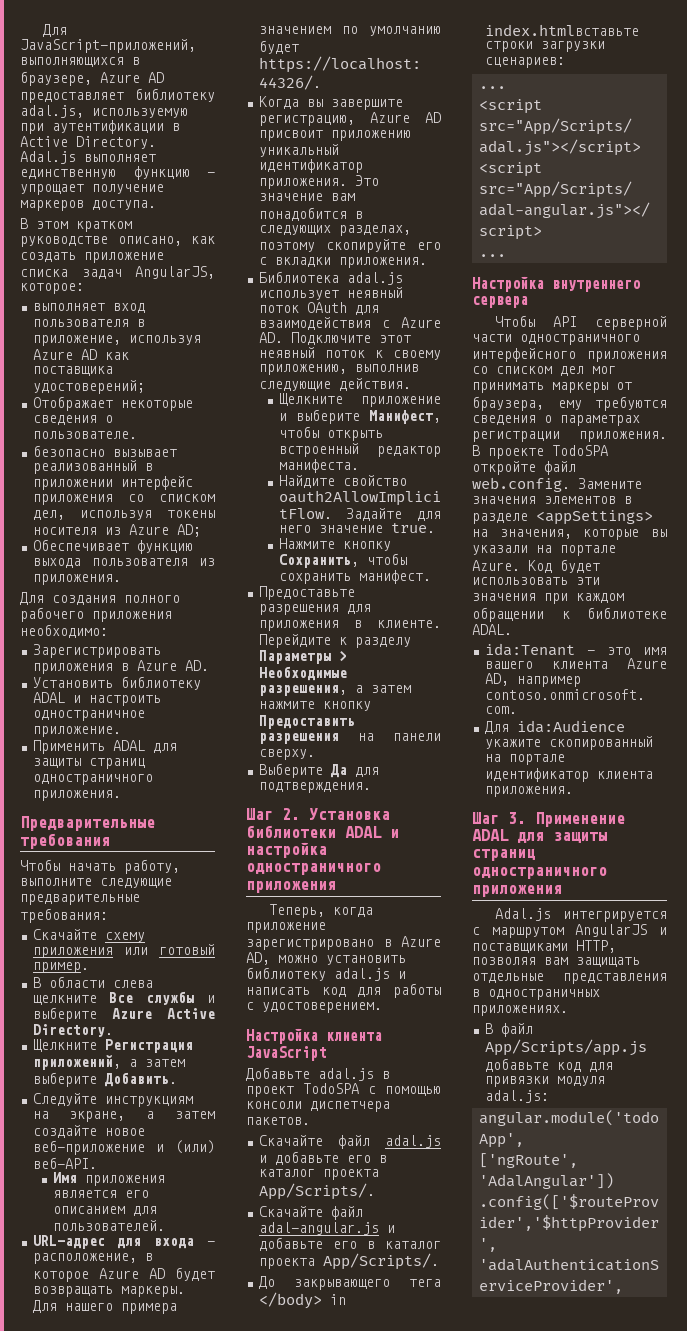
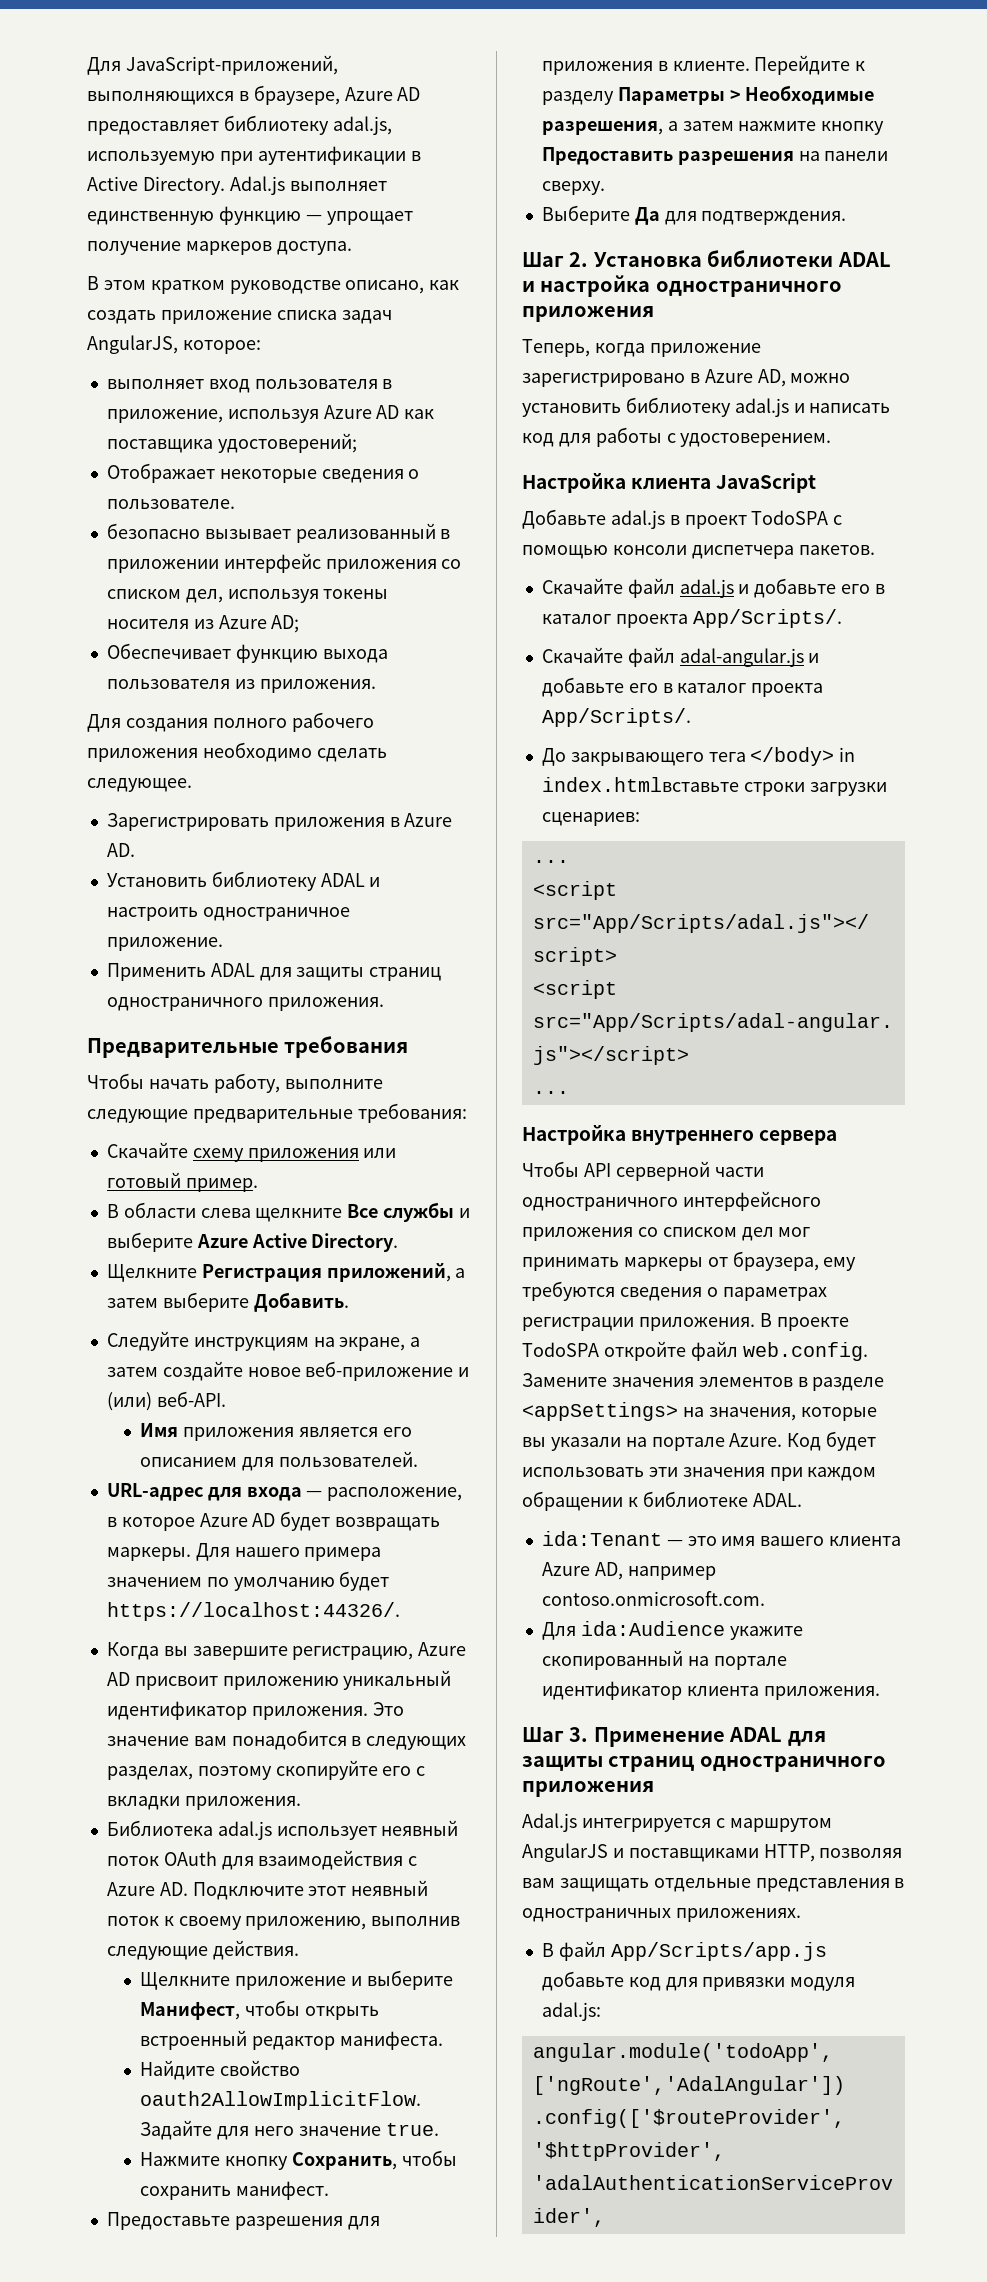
- Для создания полного рабочего приложения необходимо:
+ Для создания полного рабочего приложения необходимо сделать следующее.

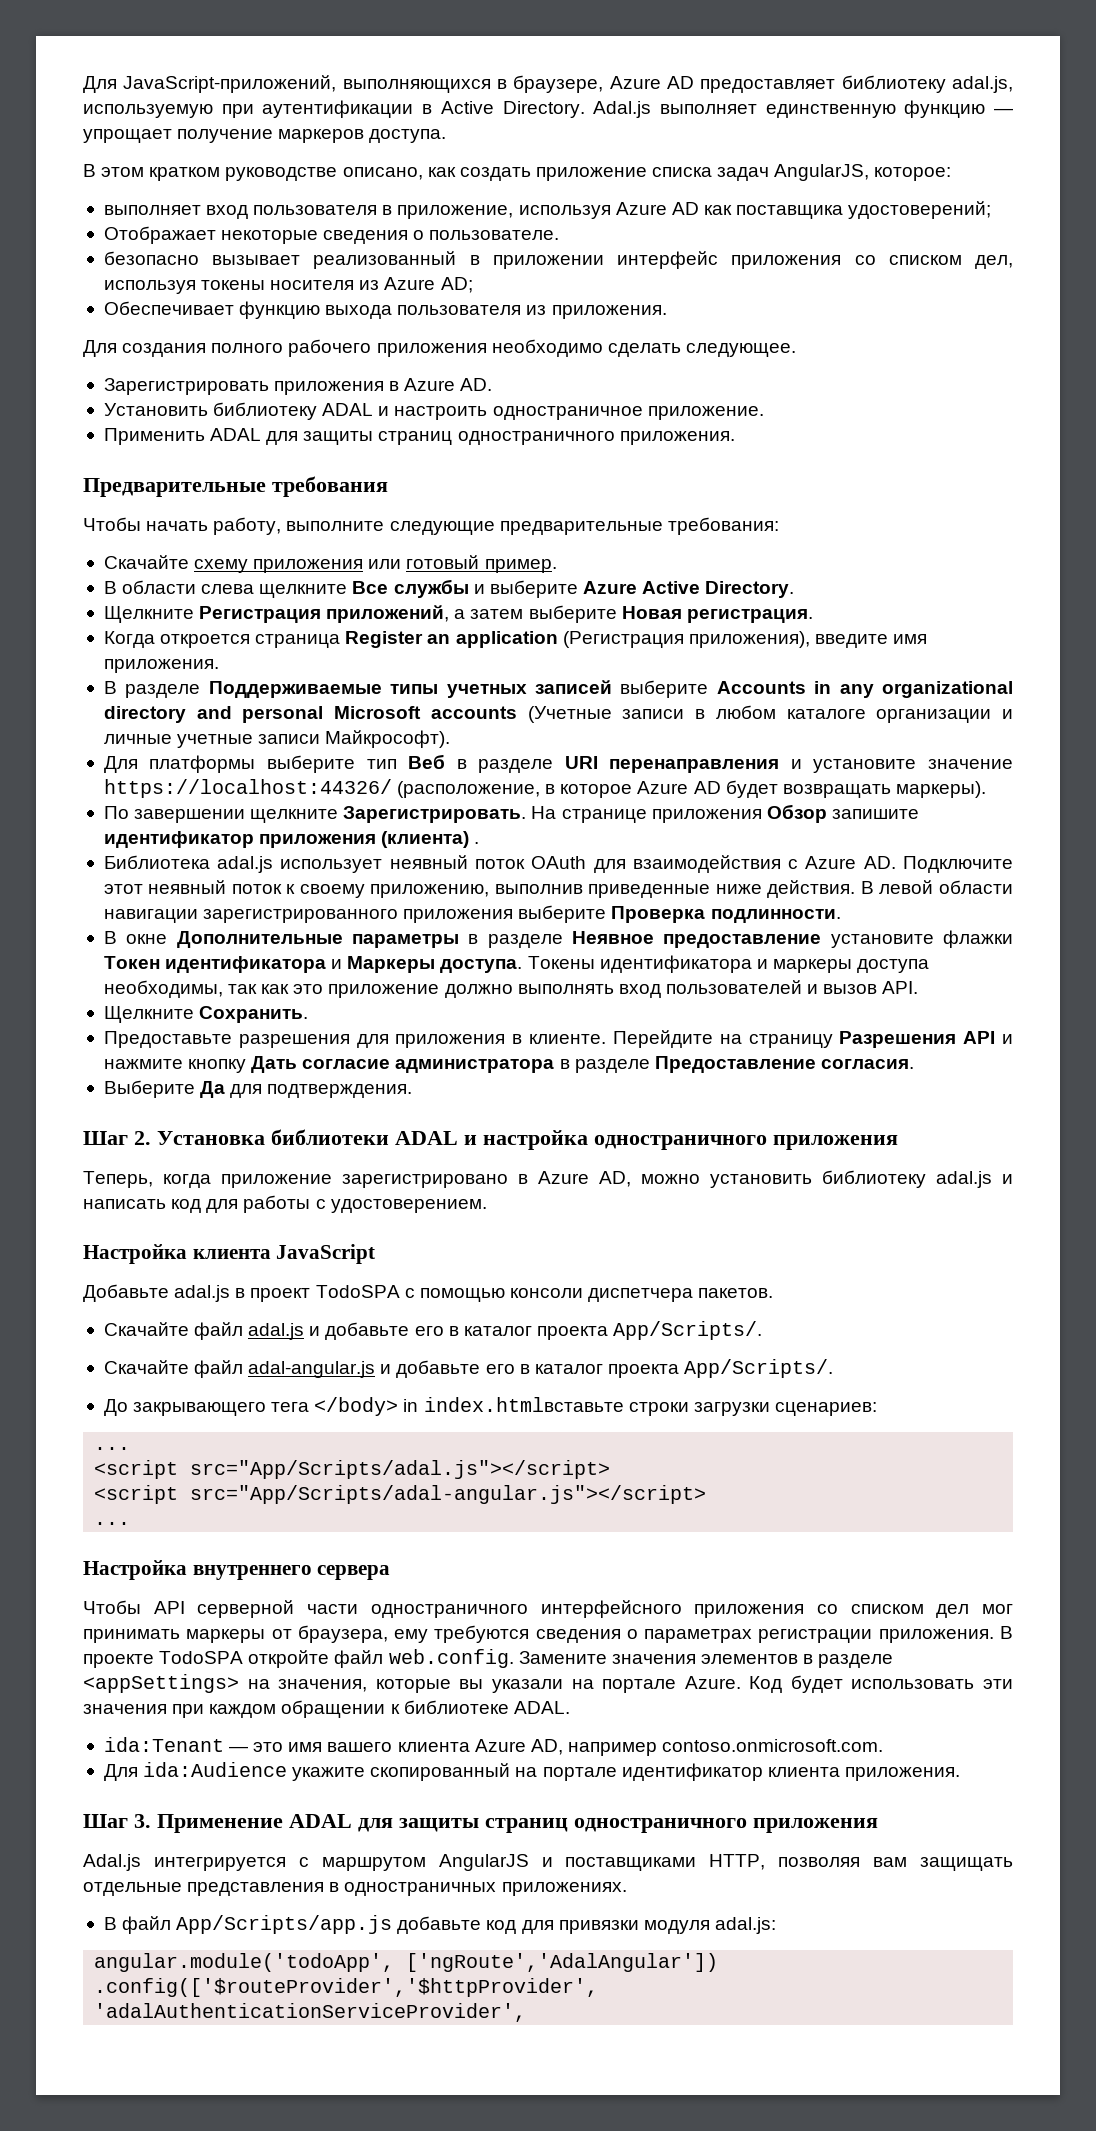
- Щелкните Регистрация приложений, а затем выберите Добавить.
- Следуйте инструкциям на экране, а затем создайте новое веб-приложение и (или) веб-API.
- Имя приложения является его описанием для пользователей.
- URL-адрес для входа — расположение, в которое Azure AD будет возвращать маркеры. Для нашего примера значением по умолчанию будет https://localhost:44326/.
- Когда вы завершите регистрацию, Azure AD присвоит приложению уникальный идентификатор приложения. Это значение вам понадобится в следующих разделах, поэтому скопируйте его с вкладки приложения.
+ Щелкните Регистрация приложений, а затем выберите Новая регистрация.
+ Когда откроется страница Register an application (Регистрация приложения), введите имя приложения.
+ В разделе Поддерживаемые типы учетных записей выберите Accounts in any organizational directory and personal Microsoft accounts (Учетные записи в любом каталоге организации и личные учетные записи Майкрософт).
+ Для платформы выберите тип Веб в разделе URI перенаправления и установите значение https://localhost:44326/ (расположение, в которое Azure AD будет возвращать маркеры).
+ По завершении щелкните Зарегистрировать. На странице приложения Обзор запишите идентификатор приложения (клиента) .
- Библиотека adal.js использует неявный поток OAuth для взаимодействия с Azure AD. Подключите этот неявный поток к своему приложению, выполнив следующие действия.
- Щелкните приложение и выберите Манифест, чтобы открыть встроенный редактор манифеста.
- Найдите свойство oauth2AllowImplicitFlow. Задайте для него значение true.
- Нажмите кнопку Сохранить, чтобы сохранить манифест.
+ Библиотека adal.js использует неявный поток OAuth для взаимодействия с Azure AD. Подключите этот неявный поток к своему приложению, выполнив приведенные ниже действия. В левой области навигации зарегистрированного приложения выберите Проверка подлинности.
+ В окне Дополнительные параметры в разделе Неявное предоставление установите флажки Токен идентификатора и Маркеры доступа. Токены идентификатора и маркеры доступа необходимы, так как это приложение должно выполнять вход пользователей и вызов API.
+ Щелкните Сохранить.
- Перейдите к разделу Параметры > Необходимые разрешения, а затем нажмите кнопку Предоставить разрешения на панели сверху.
+ Перейдите на страницу Разрешения API и нажмите кнопку Дать согласие администратора в разделе Предоставление согласия.

